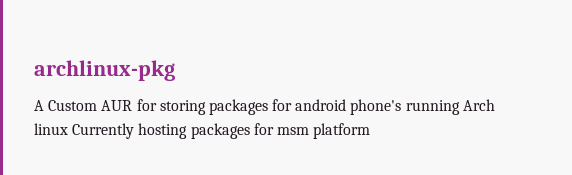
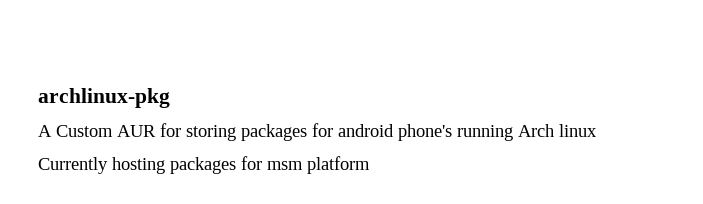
- A Custom AUR for storing packages for android phone's running Arch linux Currently hosting packages for msm platform
+ A Custom AUR for storing packages for android phone's running Arch linux
+ Currently hosting packages for msm platform

